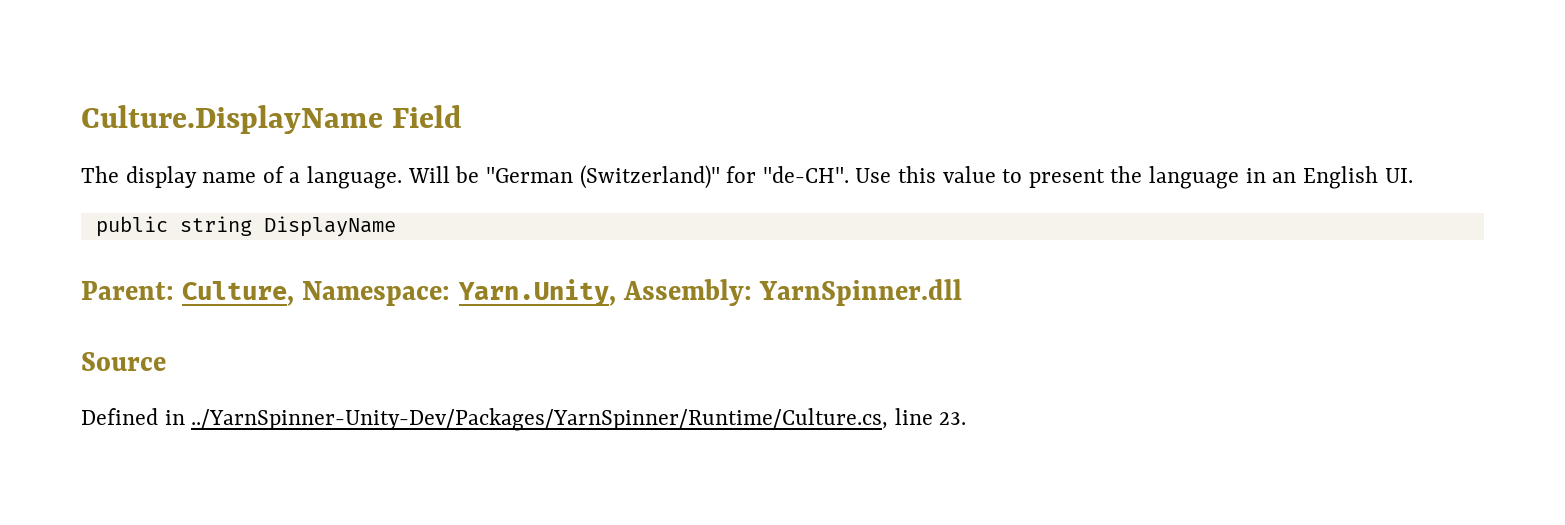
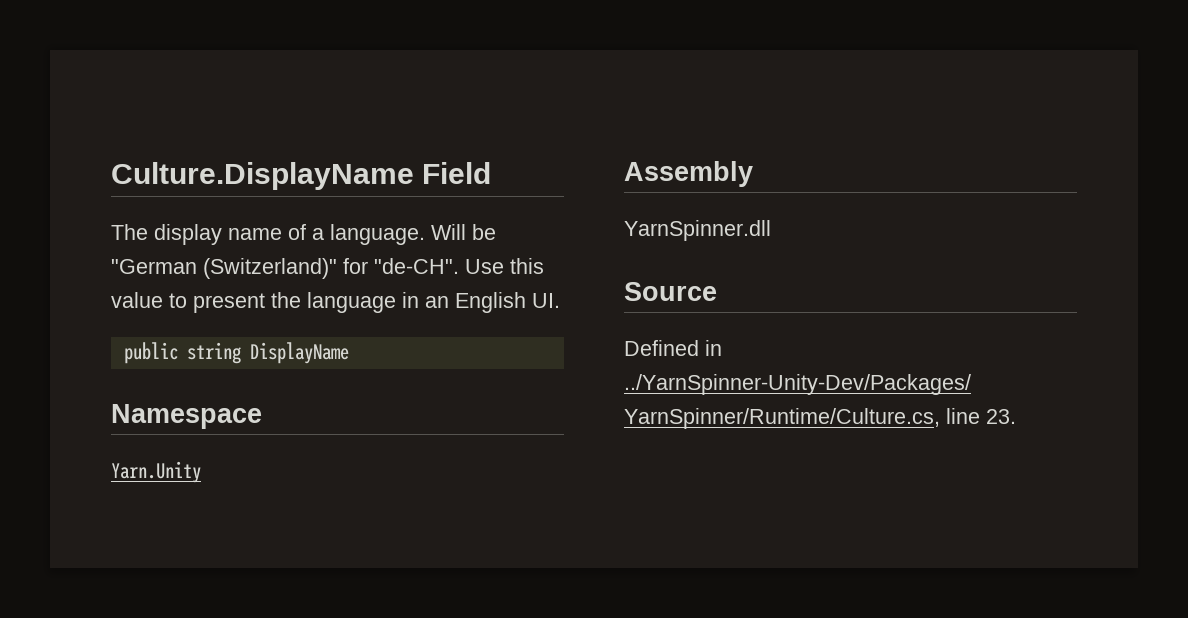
- Parent: Culture, Namespace: Yarn.Unity, Assembly: YarnSpinner.dll
+ Namespace
+ Yarn.Unity
+ Assembly
+ YarnSpinner.dll

